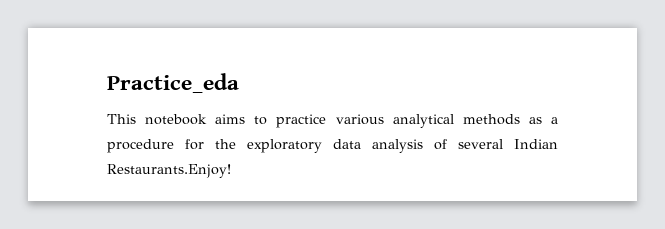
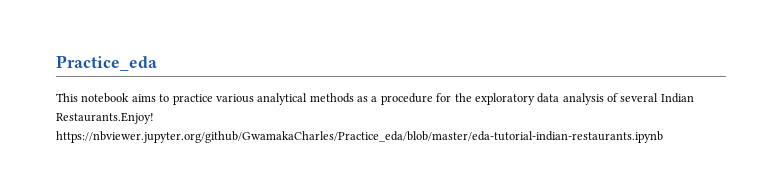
- This notebook aims to practice various analytical methods as a procedure for the exploratory data analysis of several Indian Restaurants.Enjoy!
+ This notebook aims to practice various analytical methods as a procedure for the exploratory data analysis of several Indian Restaurants.Enjoy! https://nbviewer.jupyter.org/github/GwamakaCharles/Practice_eda/blob/master/eda-tutorial-indian-restaurants.ipynb

